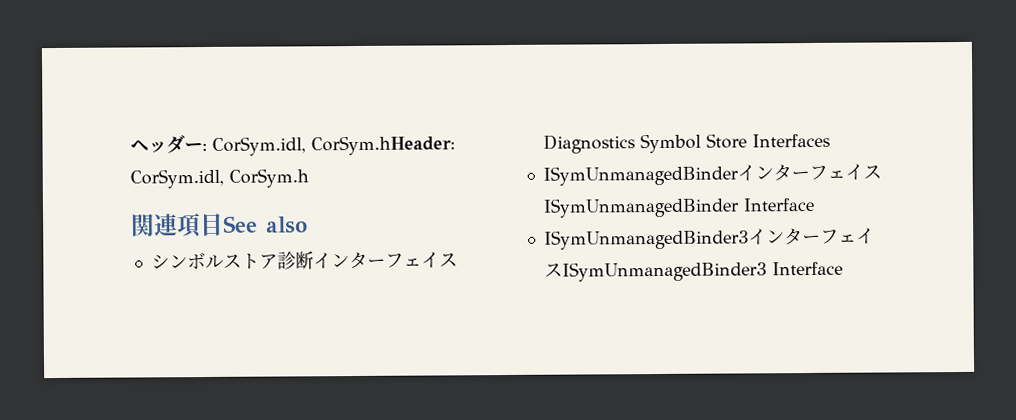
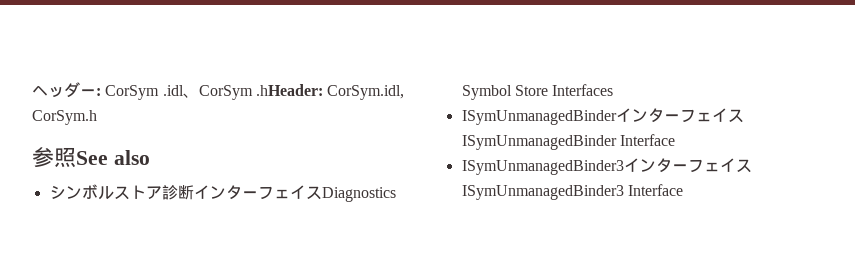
- ヘッダー: CorSym.idl, CorSym.hHeader: CorSym.idl, CorSym.h
+ ヘッダー: CorSym .idl、CorSym .hHeader: CorSym.idl, CorSym.h
- 関連項目See also
+ 参照See also

